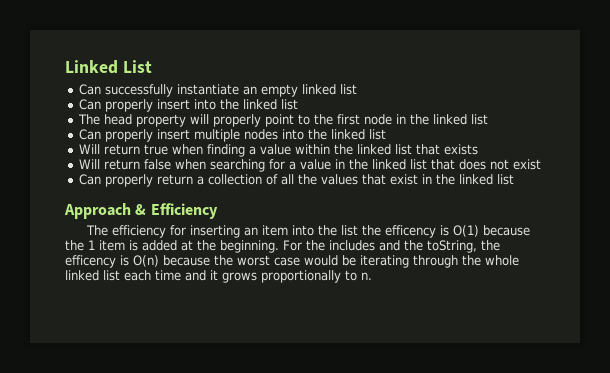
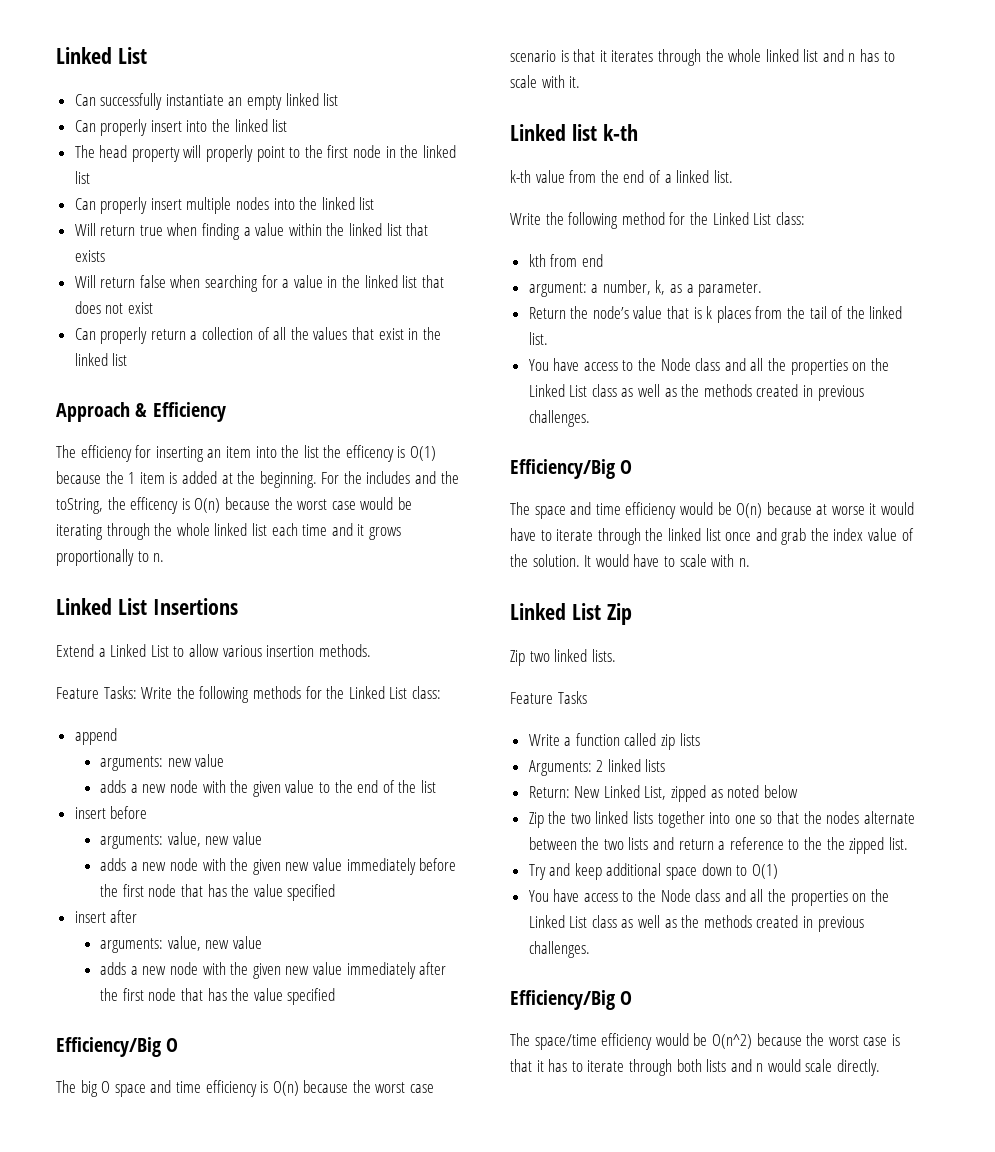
+ Linked List Insertions
+ Extend a Linked List to allow various insertion methods.
+ Feature Tasks: Write the following methods for the Linked List class:
+ append
+ arguments: new value
+ adds a new node with the given value to the end of the list
+ insert before
+ arguments: value, new value
+ adds a new node with the given new value immediately before the first node that has the value specified
+ insert after
+ arguments: value, new value
+ adds a new node with the given new value immediately after the first node that has the value specified
+ Efficiency/Big O
+ The big O space and time efficiency is O(n) because the worst case scenario is that it iterates through the whole linked list and n has to scale with it.
+ Linked list k-th
+ k-th value from the end of a linked list.
+ Write the following method for the Linked List class:
+ kth from end
+ argument: a number, k, as a parameter.
+ Return the node’s value that is k places from the tail of the linked list.
+ You have access to the Node class and all the properties on the Linked List class as well as the methods created in previous challenges.
+ Efficiency/Big O
+ The space and time efficiency would be O(n) because at worse it would have to iterate through the linked list once and grab the index value of the solution. It would have to scale with n.
+ Linked List Zip
+ Zip two linked lists.
+ Feature Tasks
+ Write a function called zip lists
+ Arguments: 2 linked lists
+ Return: New Linked List, zipped as noted below
+ Zip the two linked lists together into one so that the nodes alternate between the two lists and return a reference to the the zipped list.
+ Try and keep additional space down to O(1)
+ You have access to the Node class and all the properties on the Linked List class as well as the methods created in previous challenges.
+ Efficiency/Big O
+ The space/time efficiency would be O(n^2) because the worst case is that it has to iterate through both lists and n would scale directly.

